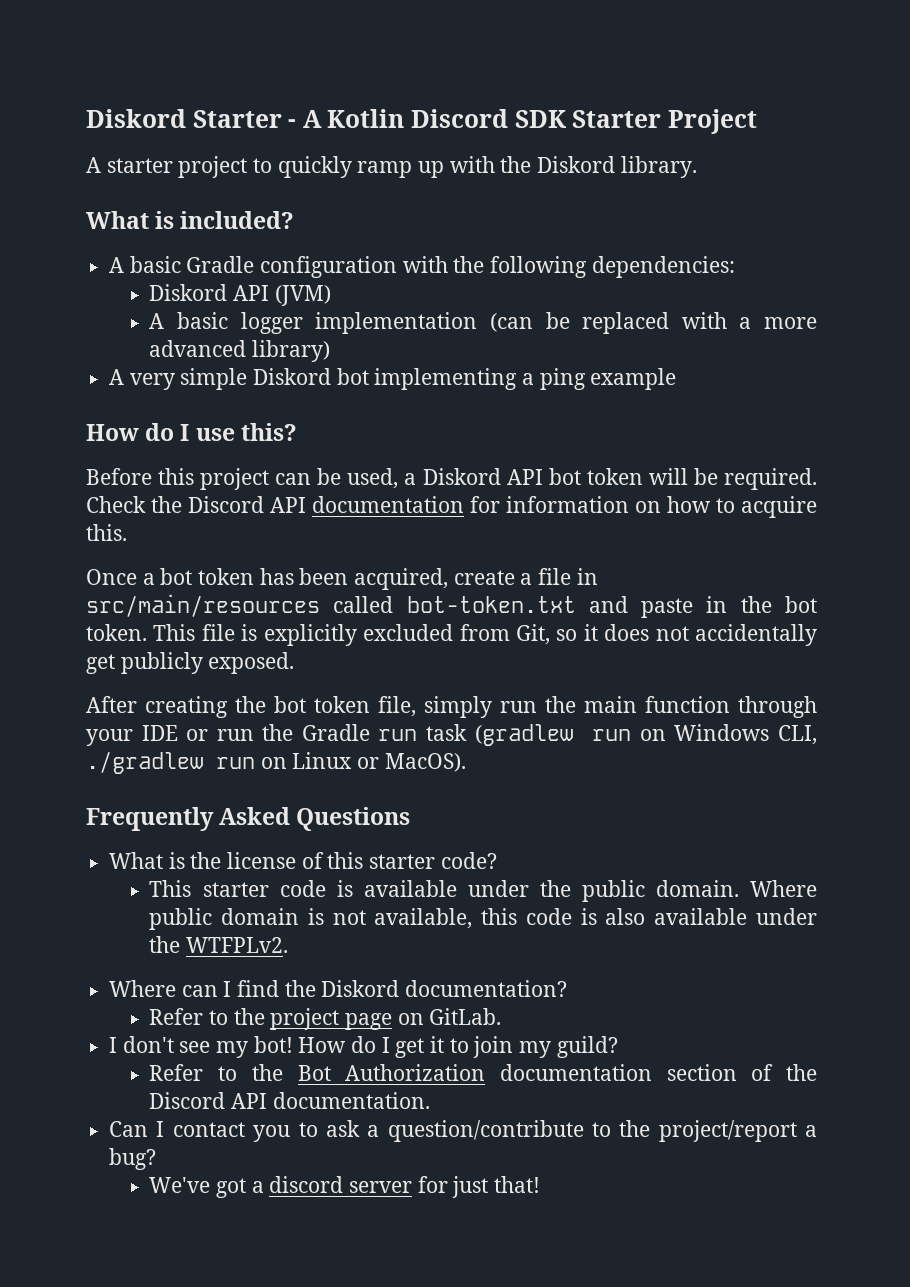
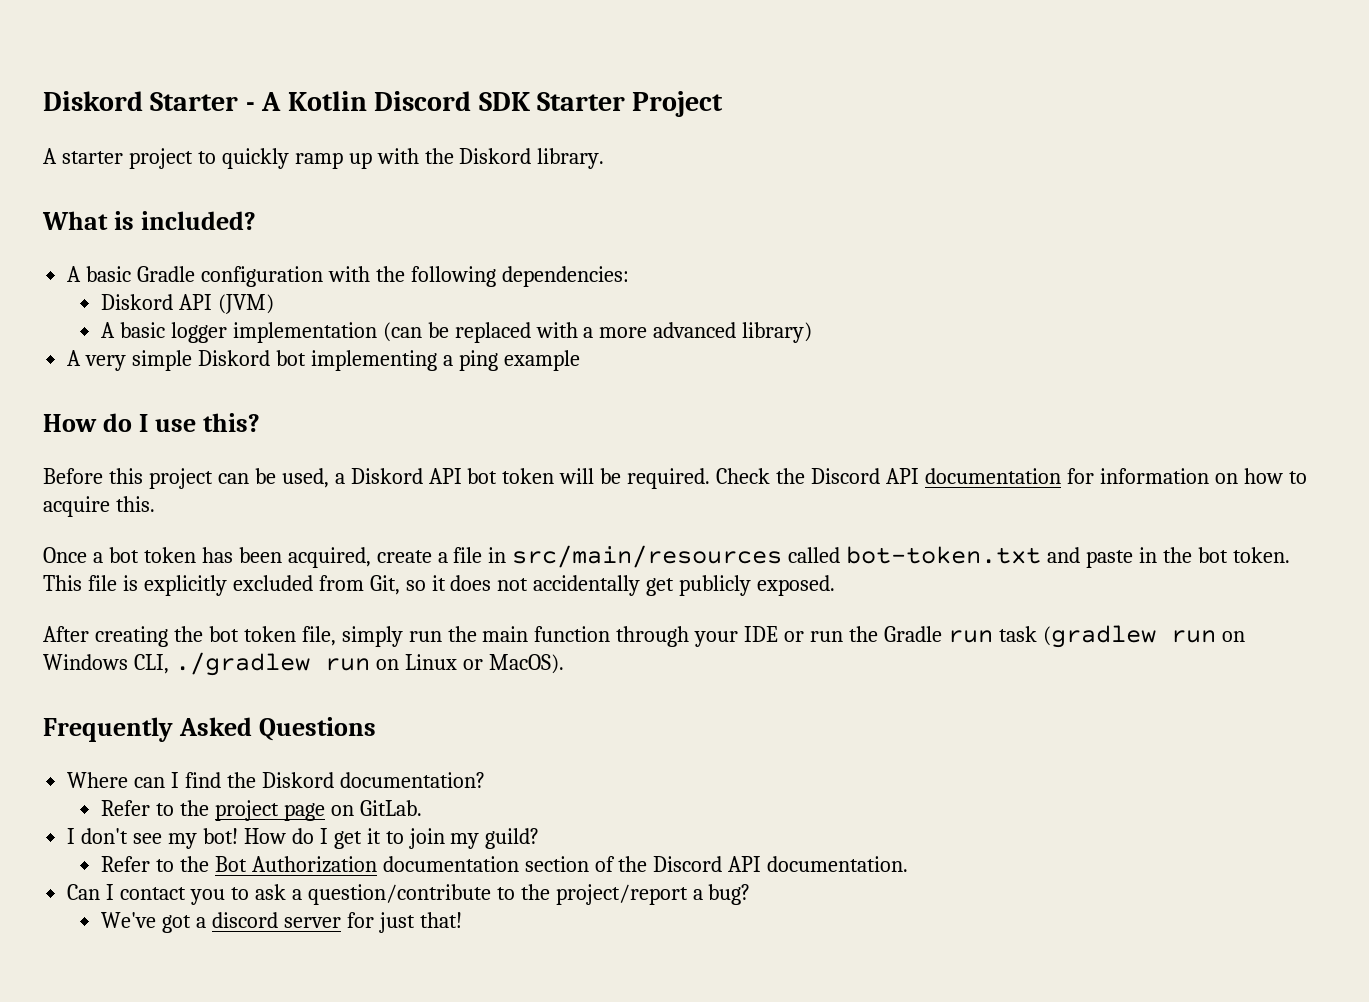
- What is the license of this starter code?
- This starter code is available under the public domain. Where public domain is not available, this code is also available under the WTFPLv2.

